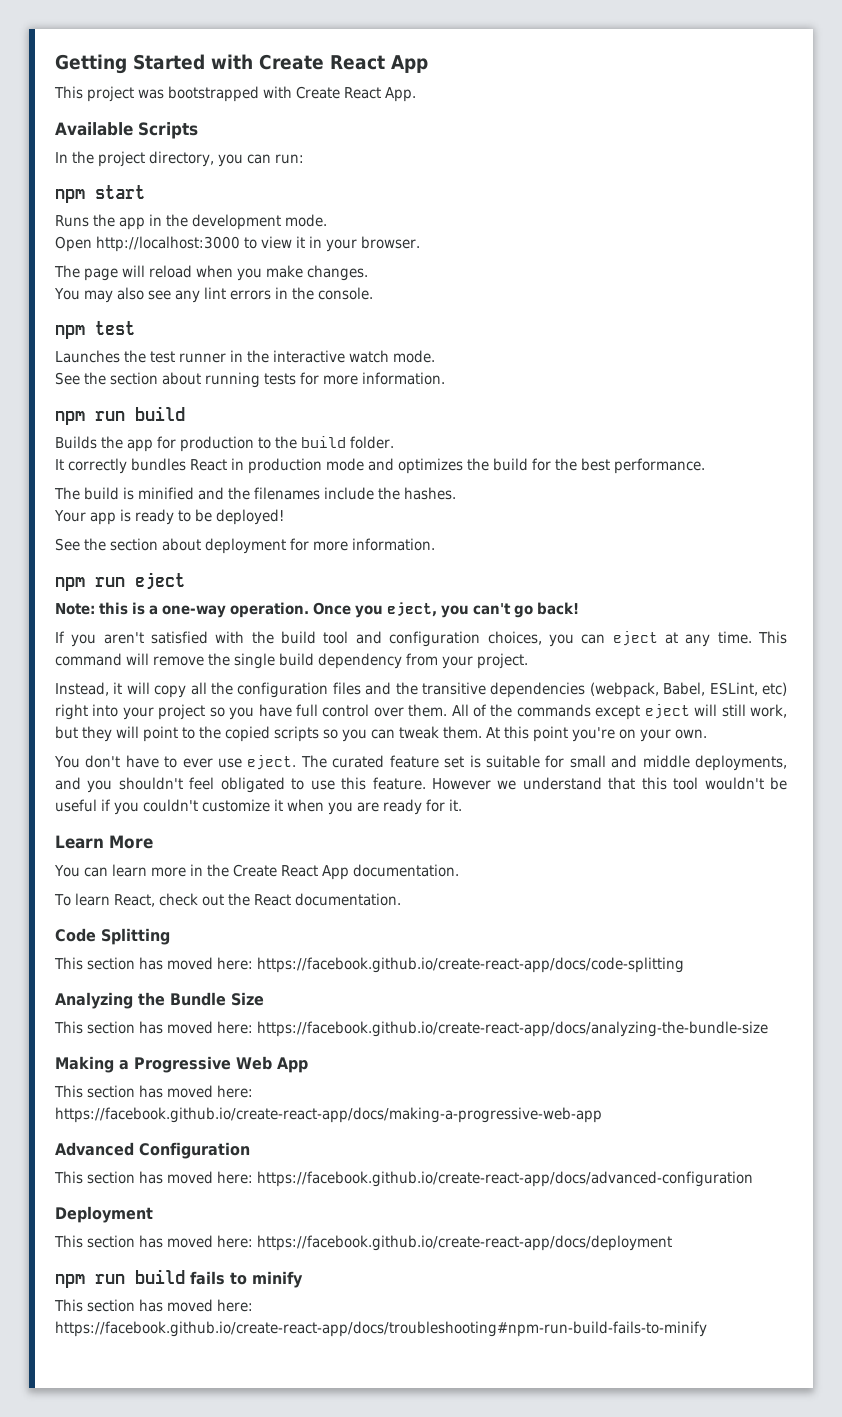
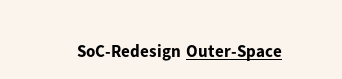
- Getting Started with Create React App
- This project was bootstrapped with Create React App.
- Available Scripts
- In the project directory, you can run:
- npm start
- Runs the app in the development mode.
- Open http://localhost:3000 to view it in your browser.
- The page will reload when you make changes.
- You may also see any lint errors in the console.
- npm test
- Launches the test runner in the interactive watch mode.
- See the section about running tests for more information.
- npm run build
- Builds the app for production to the build folder.
- It correctly bundles React in production mode and optimizes the build for the best performance.
- The build is minified and the filenames include the hashes.
- Your app is ready to be deployed!
- See the section about deployment for more information.
- npm run eject
- Note: this is a one-way operation. Once you eject, you can't go back!
- If you aren't satisfied with the build tool and configuration choices, you can eject at any time. This command will remove the single build dependency from your project.
- Instead, it will copy all the configuration files and the transitive dependencies (webpack, Babel, ESLint, etc) right into your project so you have full control over them. All of the commands except eject will still work, but they will point to the copied scripts so you can tweak them. At this point you're on your own.
- You don't have to ever use eject. The curated feature set is suitable for small and middle deployments, and you shouldn't feel obligated to use this feature. However we understand that this tool wouldn't be useful if you couldn't customize it when you are ready for it.
- Learn More
- You can learn more in the Create React App documentation.
- To learn React, check out the React documentation.
- Code Splitting
- This section has moved here: https://facebook.github.io/create-react-app/docs/code-splitting
- Analyzing the Bundle Size
- This section has moved here: https://facebook.github.io/create-react-app/docs/analyzing-the-bundle-size
- Making a Progressive Web App
- This section has moved here: https://facebook.github.io/create-react-app/docs/making-a-progressive-web-app
- Advanced Configuration
- This section has moved here: https://facebook.github.io/create-react-app/docs/advanced-configuration
- Deployment
- This section has moved here: https://facebook.github.io/create-react-app/docs/deployment
- npm run build fails to minify
- This section has moved here: https://facebook.github.io/create-react-app/docs/troubleshooting#npm-run-build-fails-to-minify
+ SoC-Redesign Outer-Space

